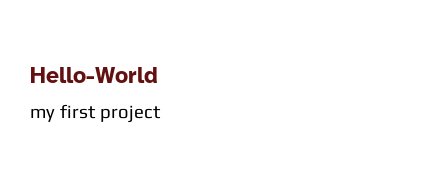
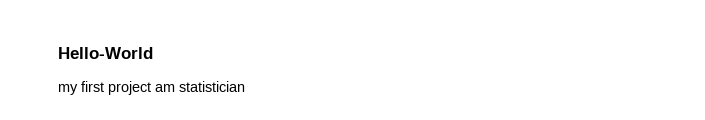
- my first project
+ my first project am statistician

